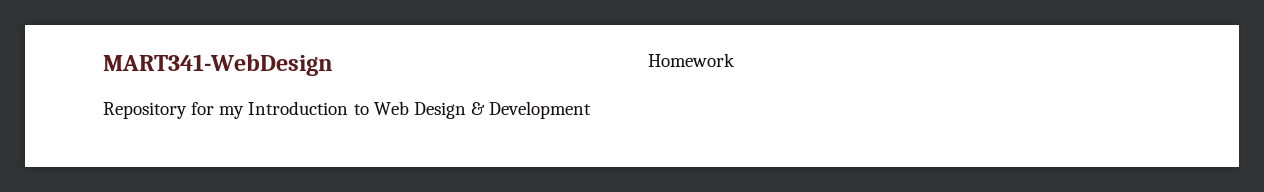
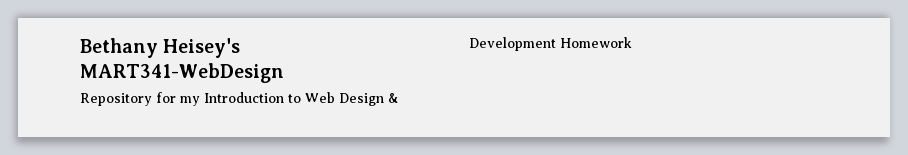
- MART341-WebDesign
+ Bethany Heisey's MART341-WebDesign

